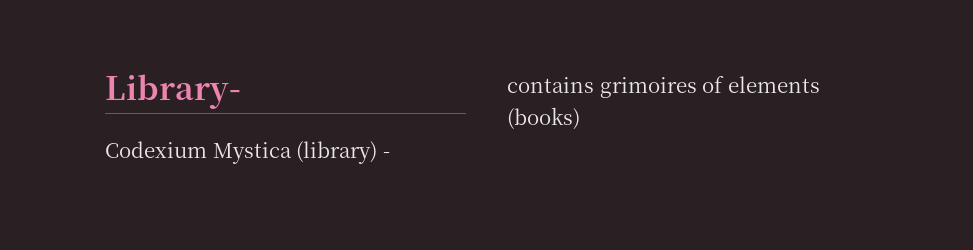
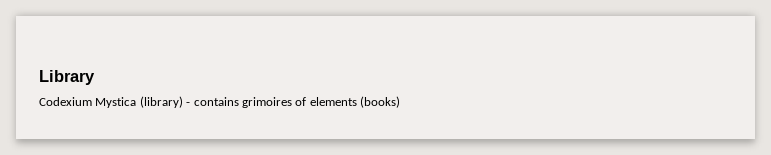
- Library-
+ Library

